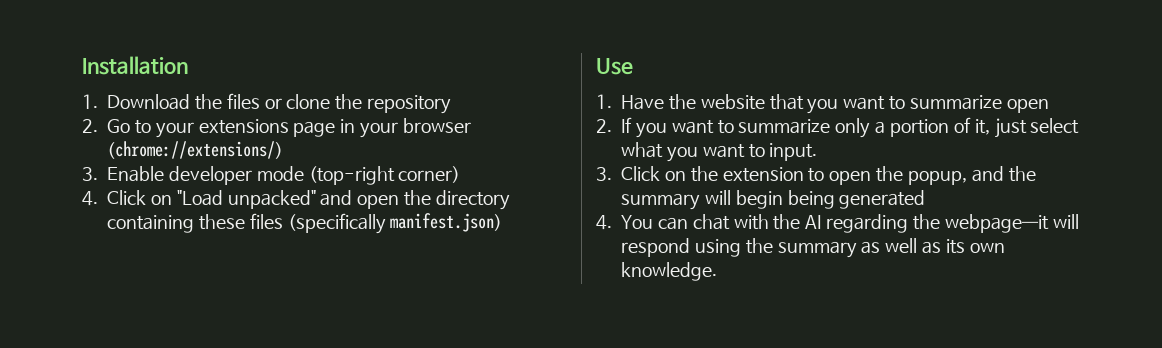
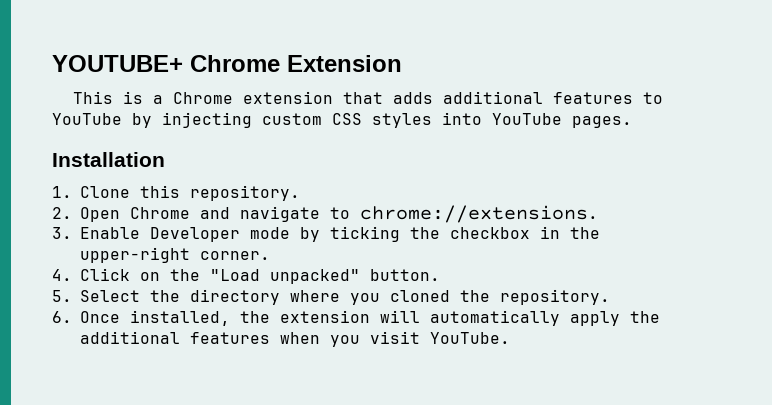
+ YOUTUBE+ Chrome Extension
+ This is a Chrome extension that adds additional features to YouTube by injecting custom CSS styles into YouTube pages.
  Installation
- 1. Download the files or clone the repository
- 2. Go to your extensions page in your browser (chrome://extensions/)
- 3. Enable developer mode (top-right corner)
- 4. Click on "Load unpacked" and open the directory containing these files (specifically manifest.json)
- Use
- 1. Have the website that you want to summarize open
- 2. If you want to summarize only a portion of it, just select what you want to input.
- 3. Click on the extension to open the popup, and the summary will begin being generated
- 4. You can chat with the AI regarding the webpage—it will respond using the summary as well as its own knowledge.
+ 1. Clone this repository.
+ 2. Open Chrome and navigate to chrome://extensions.
+ 3. Enable Developer mode by ticking the checkbox in the upper-right corner.
+ 4. Click on the "Load unpacked" button.
+ 5. Select the directory where you cloned the repository.
+ 6. Once installed, the extension will automatically apply the additional features when you visit YouTube.

